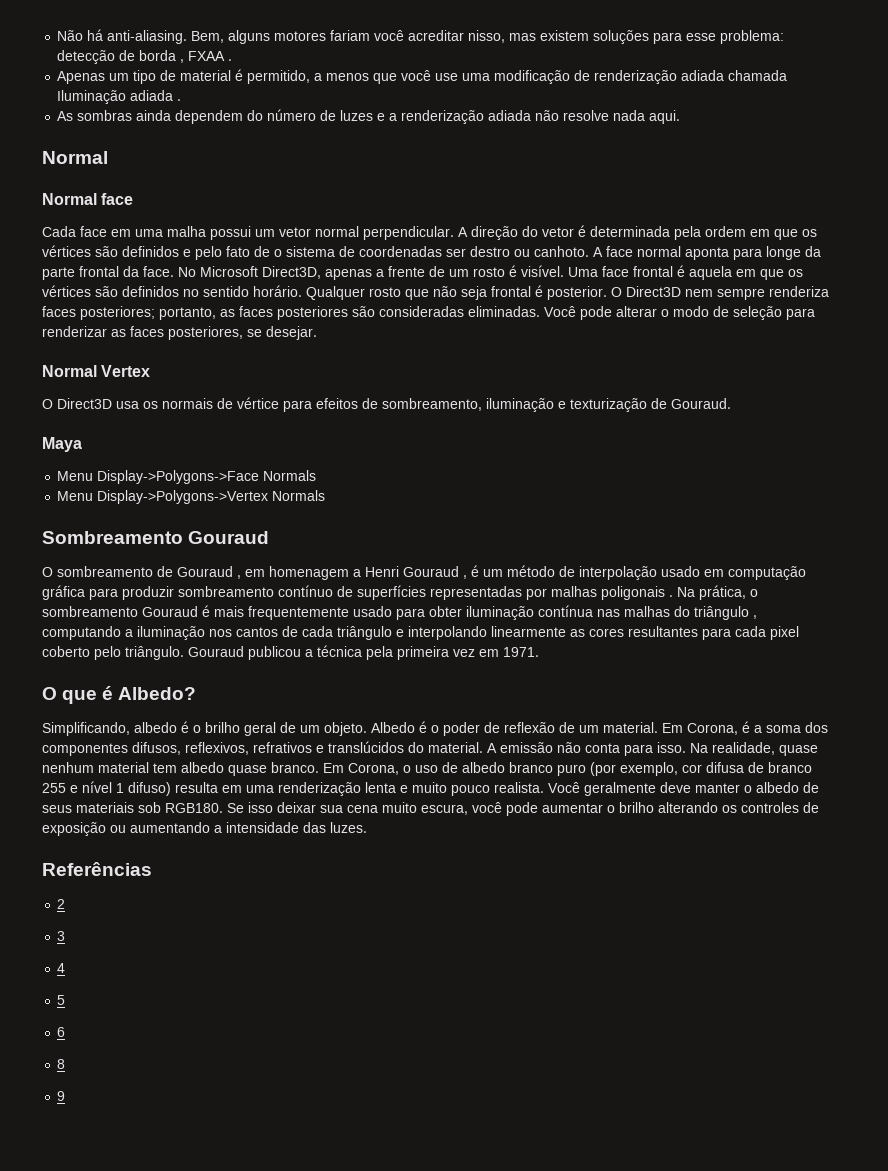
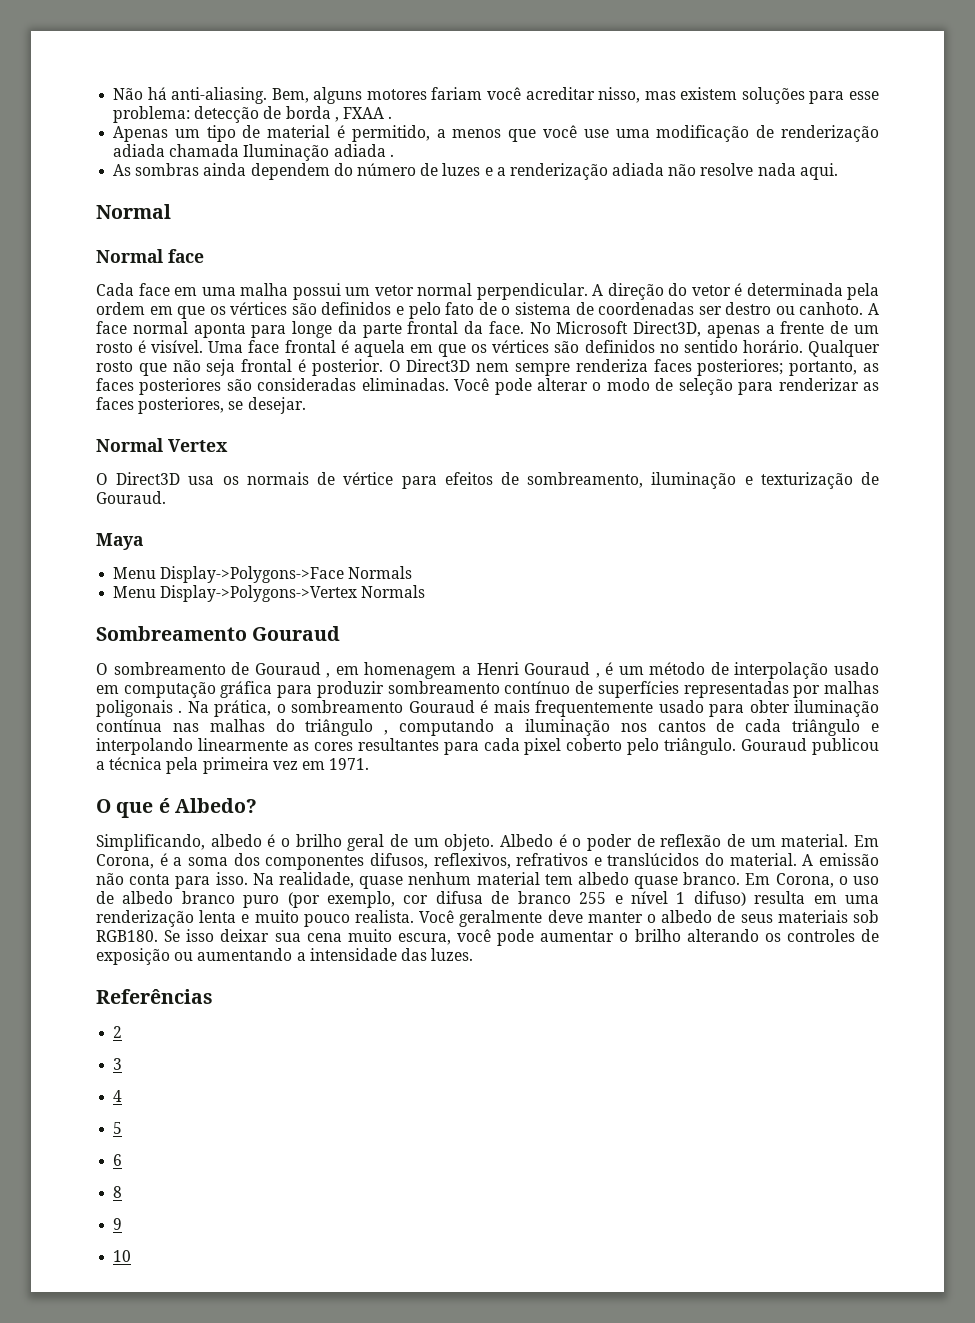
+ 10

